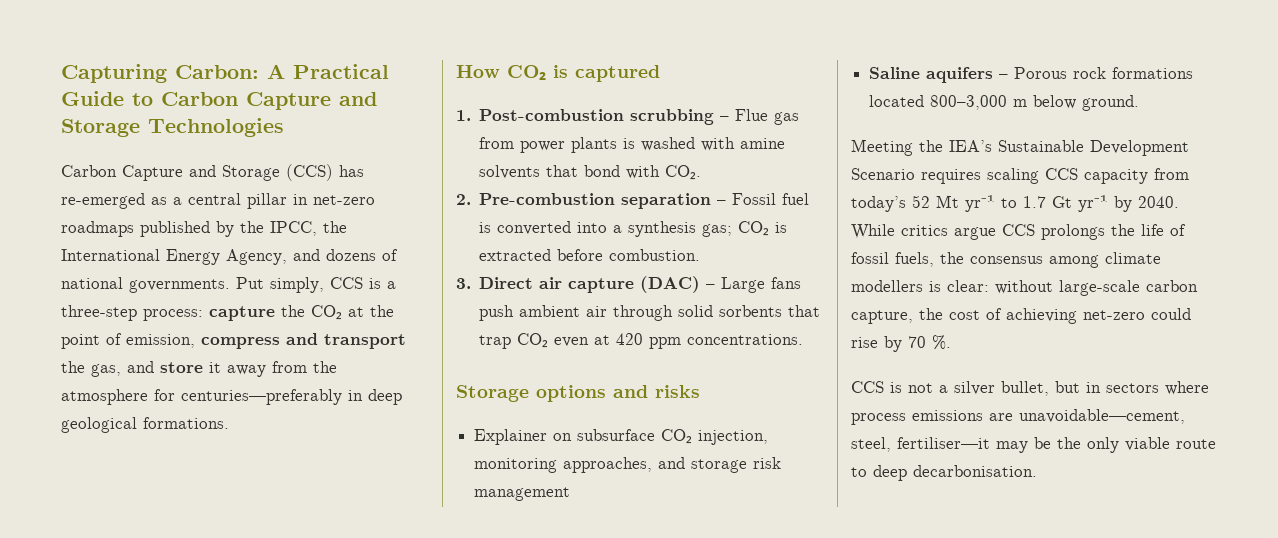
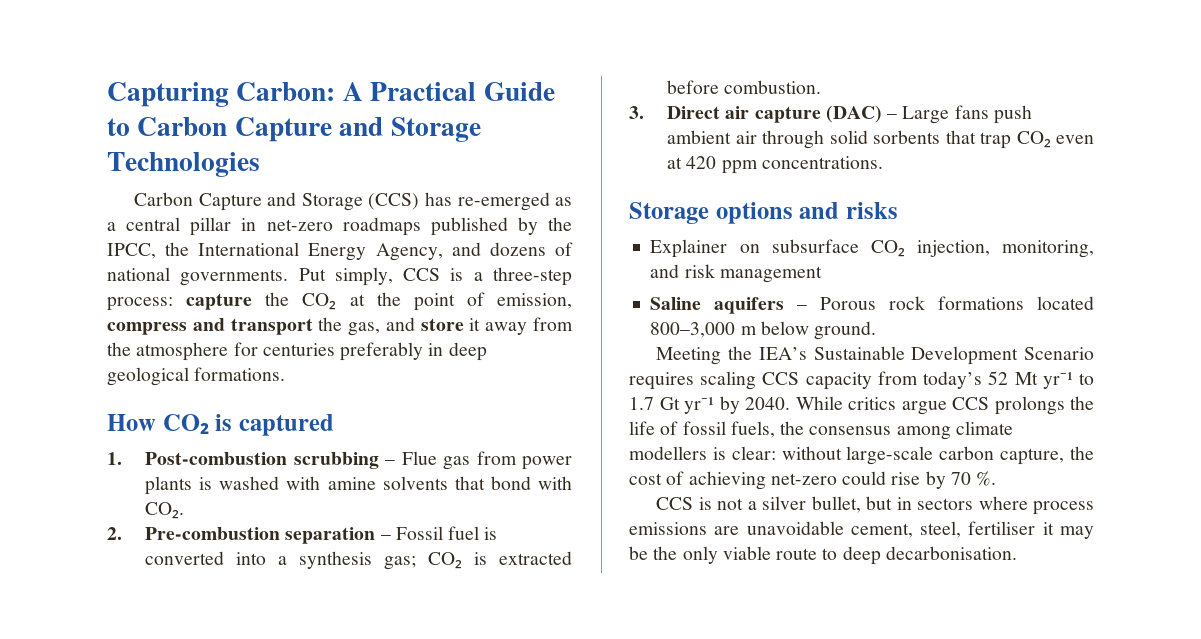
- Put simply, CCS is a three‑step process: capture the CO₂ at the point of emission, compress and transport the gas, and store it away from the atmosphere for centuries—preferably in deep geological formations.
+ Put simply, CCS is a three‑step process: capture the CO₂ at the point of emission, compress and transport the gas, and store it away from the atmosphere for centuries preferably in deep geological formations.
- Explainer on subsurface CO₂ injection, monitoring approaches, and storage risk management
+ Explainer on subsurface CO₂ injection, monitoring, and risk management
- CCS is not a silver bullet, but in sectors where process emissions are unavoidable—cement, steel, fertiliser—it may be the only viable route to deep decarbonisation.
+ CCS is not a silver bullet, but in sectors where process emissions are unavoidable cement, steel, fertiliser it may be the only viable route to deep decarbonisation.

